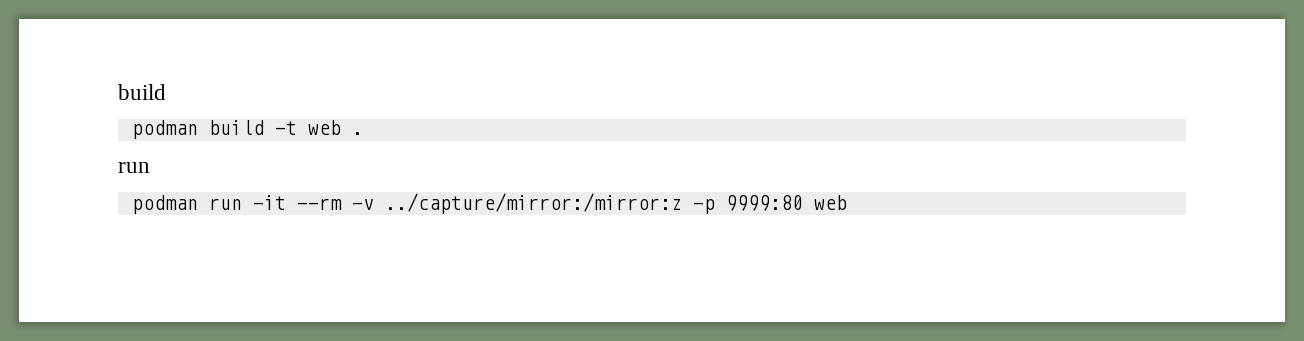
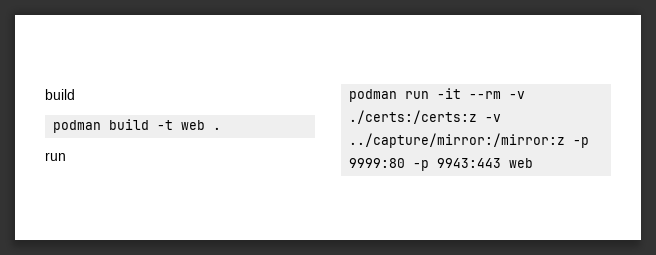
- podman run -it --rm -v ../capture/mirror:/mirror:z -p 9999:80 web
+ podman run -it --rm -v ./certs:/certs:z -v ../capture/mirror:/mirror:z -p 9999:80 -p 9943:443 web

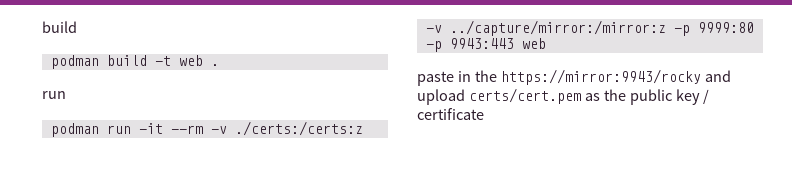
+ paste in the https://mirror:9943/rocky and upload certs/cert.pem as the public key / certificate

